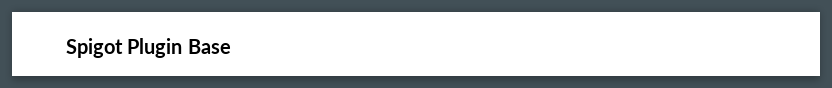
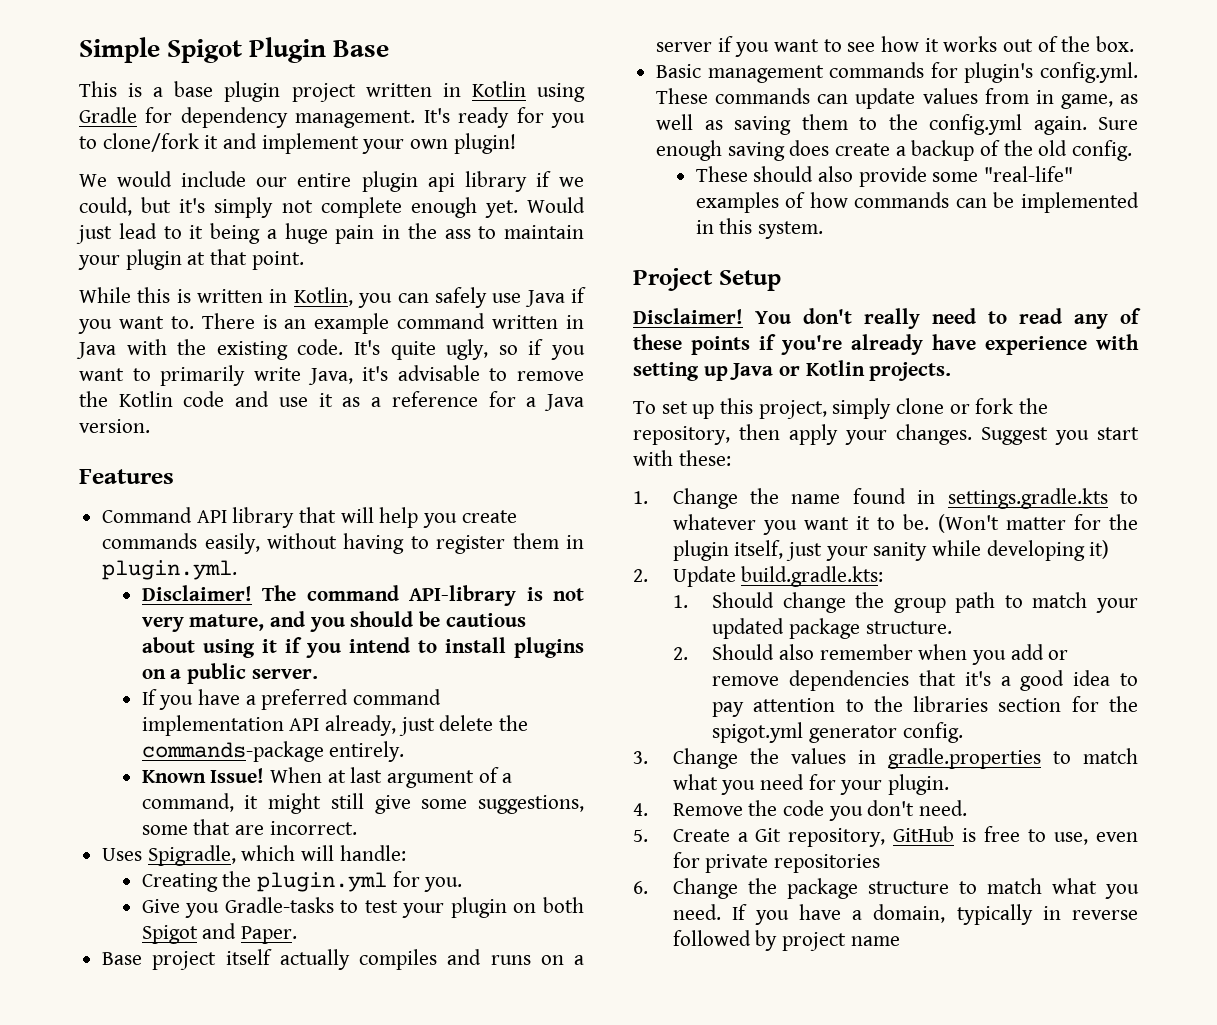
- Spigot Plugin Base
+ Simple Spigot Plugin Base
+ This is a base plugin project written in Kotlin using Gradle for dependency management. It's ready for you to clone/fork it and implement your own plugin!
+ We would include our entire plugin api library if we could, but it's simply not complete enough yet. Would just lead to it being a huge pain in the ass to maintain your plugin at that point.
+ While this is written in Kotlin, you can safely use Java if you want to. There is an example command written in Java with the existing code. It's quite ugly, so if you want to primarily write Java, it's advisable to remove the Kotlin code and use it as a reference for a Java version.
+ Features
+ Command API library that will help you create commands easily, without having to register them in plugin.yml.
+ Disclaimer! The command API-library is not very mature, and you should be cautious about using it if you intend to install plugins on a public server.
+ If you have a preferred command implementation API already, just delete the commands-package entirely.
+ Known Issue! When at last argument of a command, it might still give some suggestions, some that are incorrect.
+ Uses Spigradle, which will handle:
+ Creating the plugin.yml for you.
+ Give you Gradle-tasks to test your plugin on both Spigot and Paper.
+ Base project itself actually compiles and runs on a server if you want to see how it works out of the box.
+ Basic management commands for plugin's config.yml. These commands can update values from in game, as well as saving them to the config.yml again. Sure enough saving does create a backup of the old config.
+ These should also provide some "real-life" examples of how commands can be implemented in this system.
+ Project Setup
+ Disclaimer! You don't really need to read any of these points if you're already have experience with setting up Java or Kotlin projects.
+ To set up this project, simply clone or fork the repository, then apply your changes. Suggest you start with these:
+ 1. Change the name found in settings.gradle.kts to whatever you want it to be. (Won't matter for the plugin itself, just your sanity while developing it)
+ 2. Update build.gradle.kts:
+ 1. Should change the group path to match your updated package structure.
+ 2. Should also remember when you add or remove dependencies that it's a good idea to pay attention to the libraries section for the spigot.yml generator config.
+ 3. Change the values in gradle.properties to match what you need for your plugin.
+ 4. Remove the code you don't need.
+ 5. Create a Git repository, GitHub is free to use, even for private repositories
+ 6. Change the package structure to match what you need. If you have a domain, typically in reverse followed by project name

